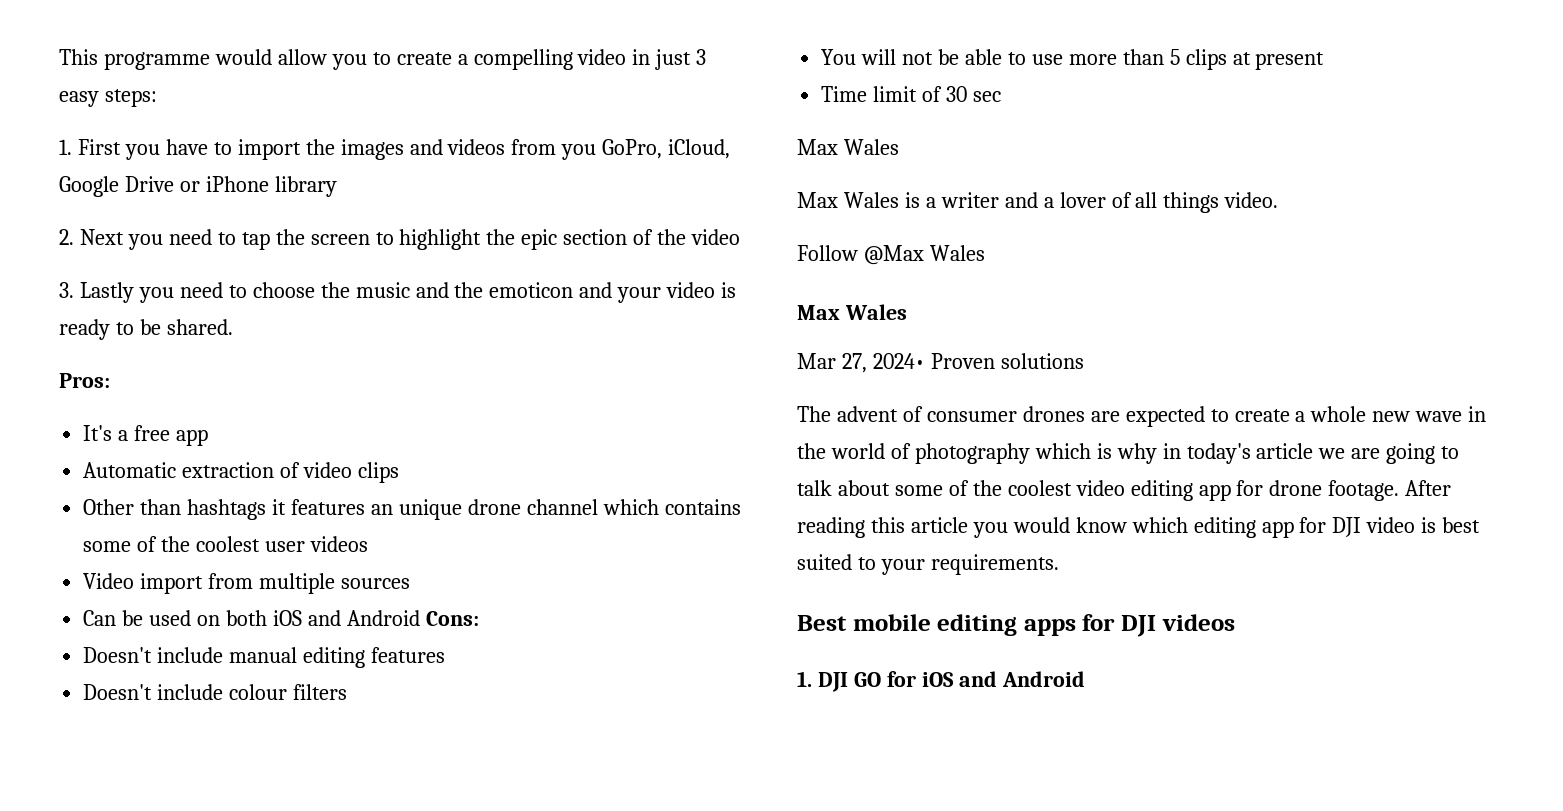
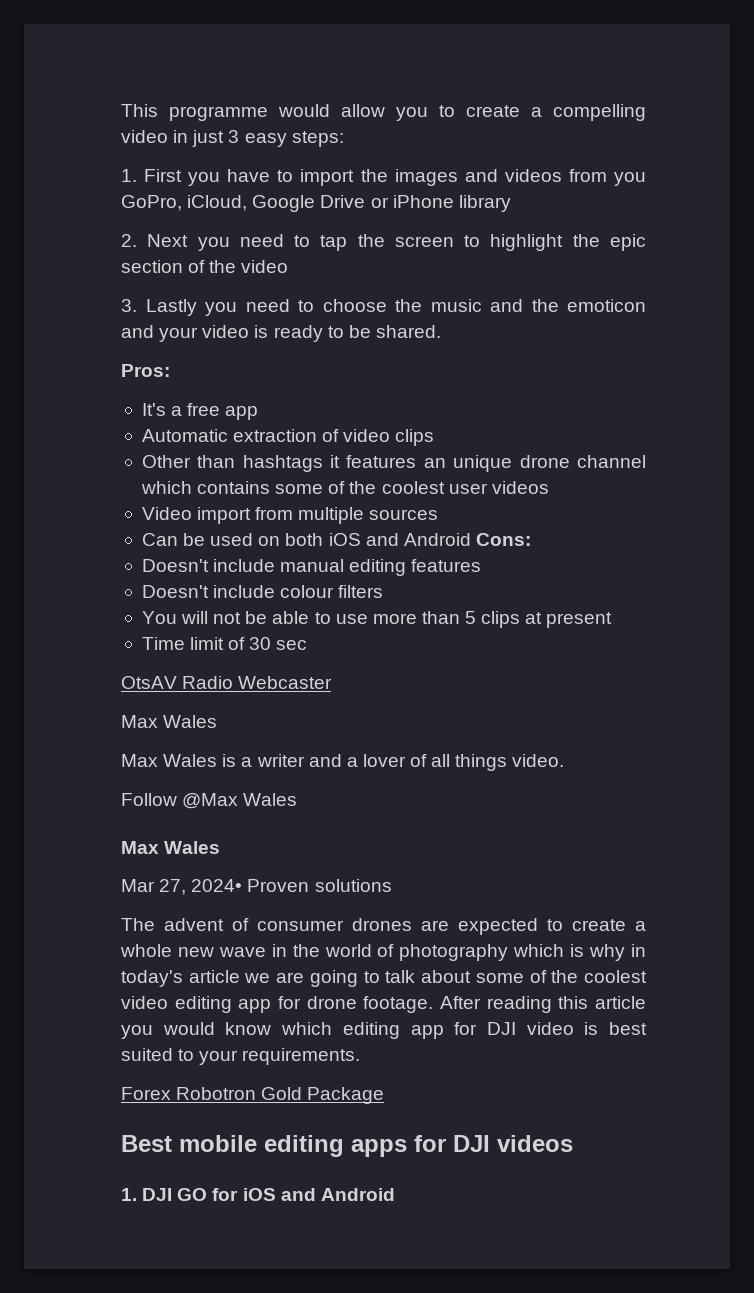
+ OtsAV Radio Webcaster
+ Forex Robotron Gold Package

